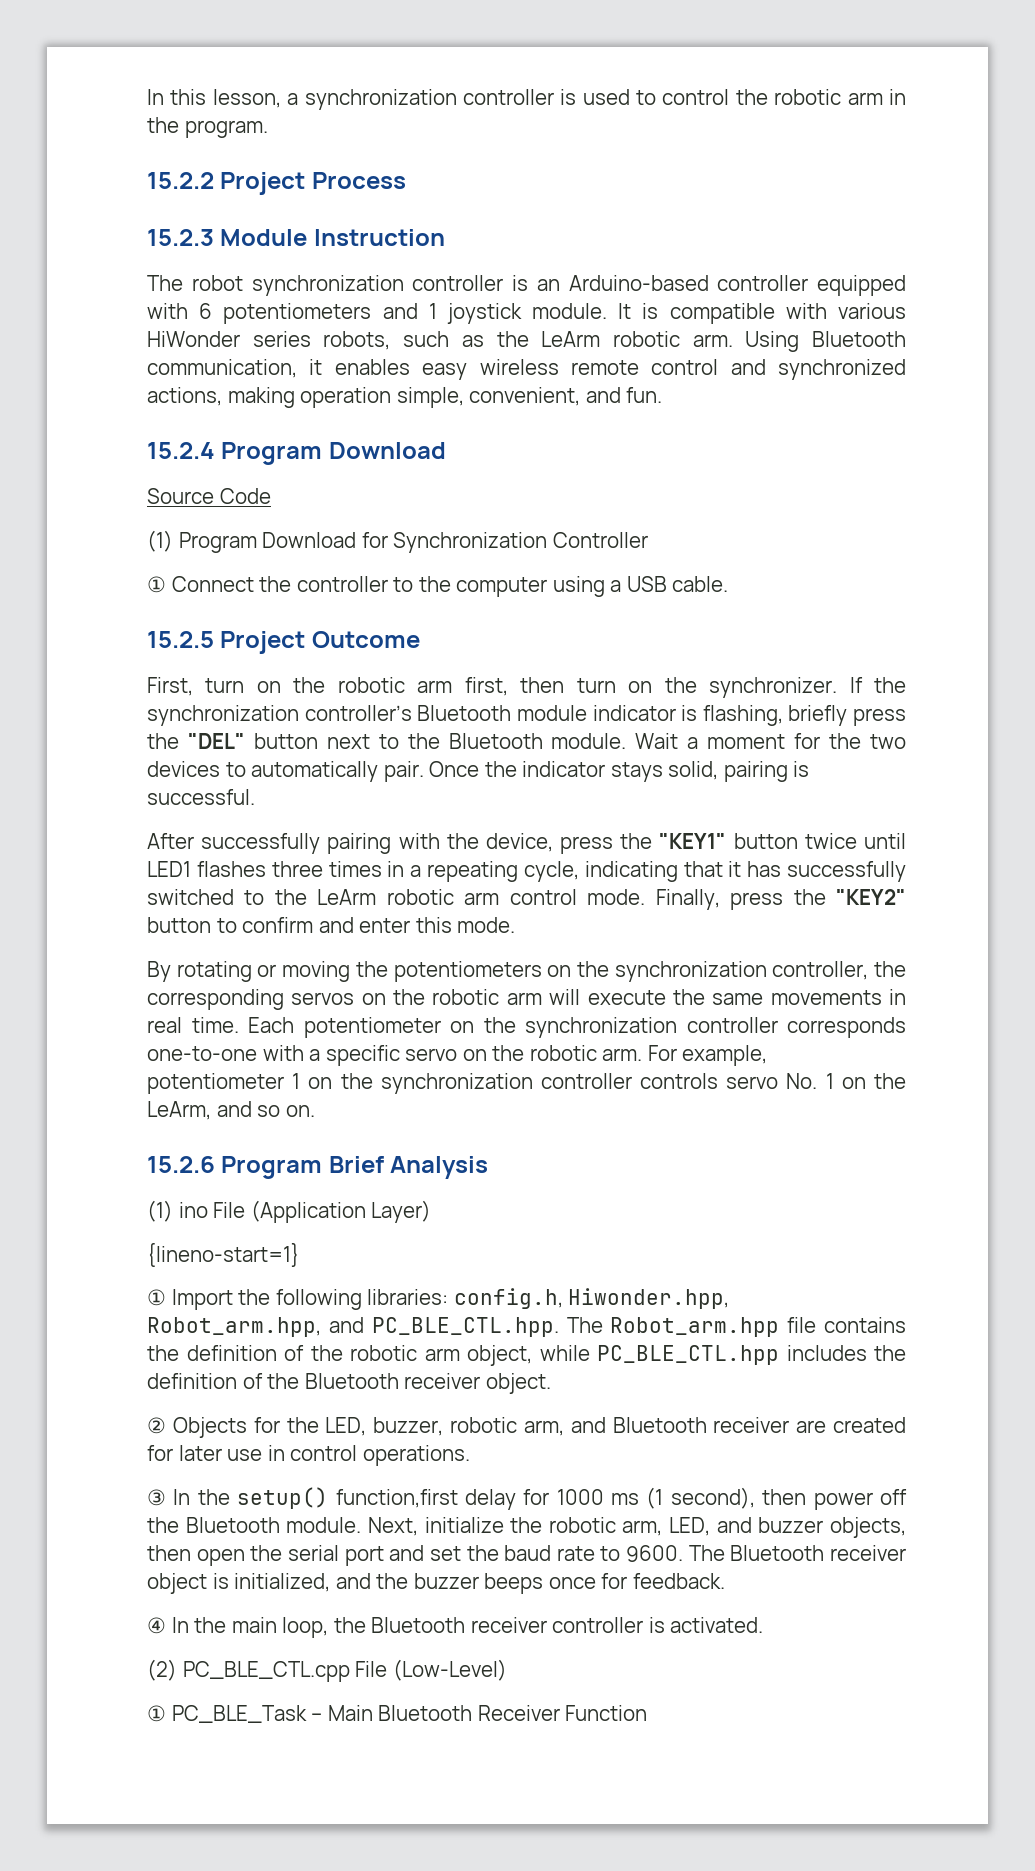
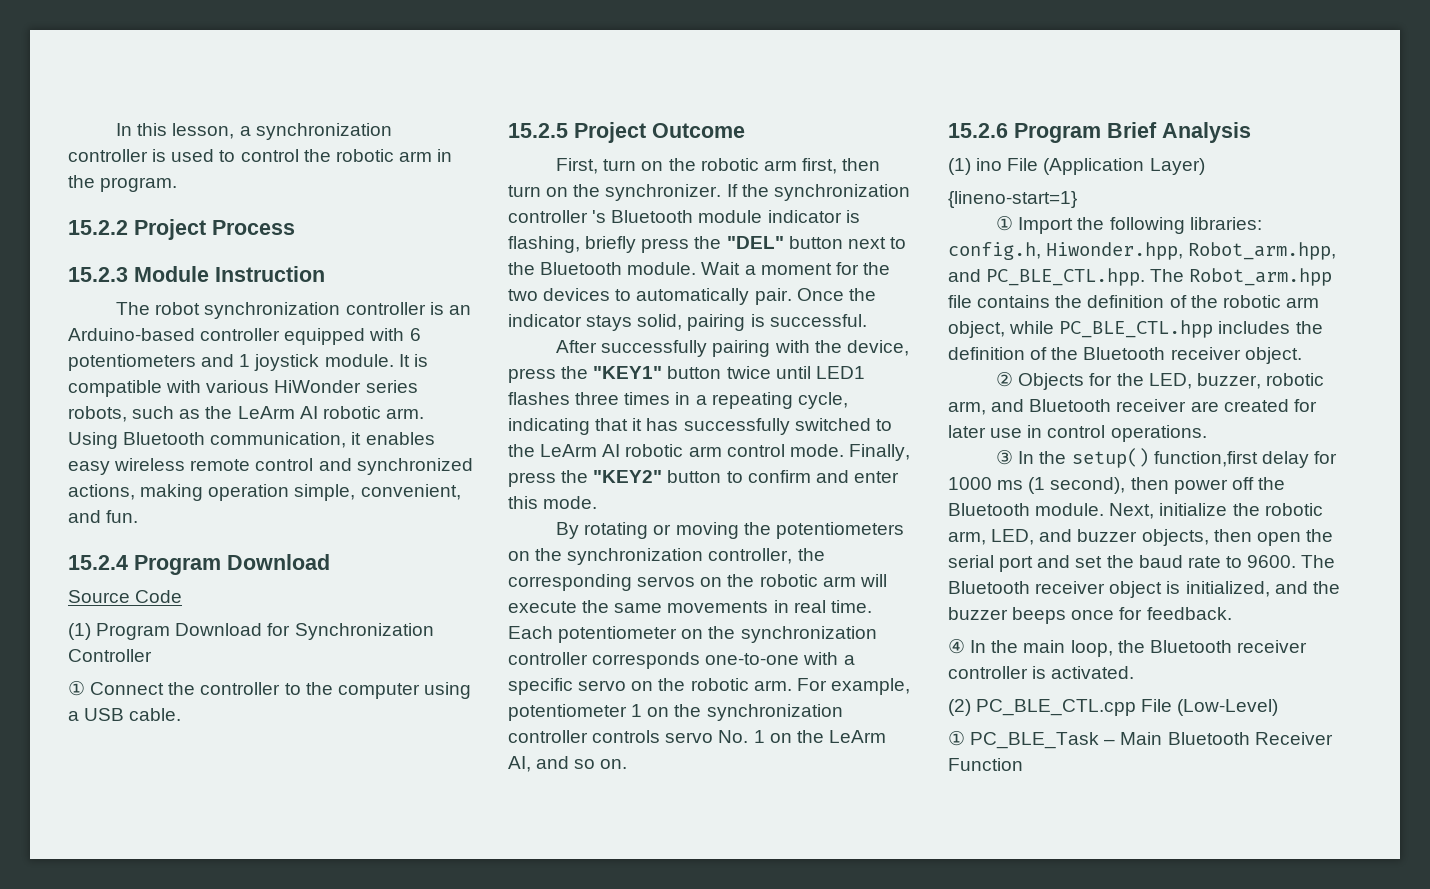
- It is compatible with various HiWonder series robots, such as the LeArm robotic arm.
+ It is compatible with various HiWonder series robots, such as the LeArm AI robotic arm.
- If the synchronization controller’s Bluetooth module indicator is flashing, briefly press the "DEL" button next to the Bluetooth module.
+ If the synchronization controller 's Bluetooth module indicator is flashing, briefly press the "DEL" button next to the Bluetooth module.
- After successfully pairing with the device, press the "KEY1" button twice until LED1 flashes three times in a repeating cycle, indicating that it has successfully switched to the LeArm robotic arm control mode.
+ After successfully pairing with the device, press the "KEY1" button twice until LED1 flashes three times in a repeating cycle, indicating that it has successfully switched to the LeArm AI robotic arm control mode.
- For example, potentiometer 1 on the synchronization controller controls servo No. 1 on the LeArm, and so on.
+ For example, potentiometer 1 on the synchronization controller controls servo No. 1 on the LeArm AI, and so on.

